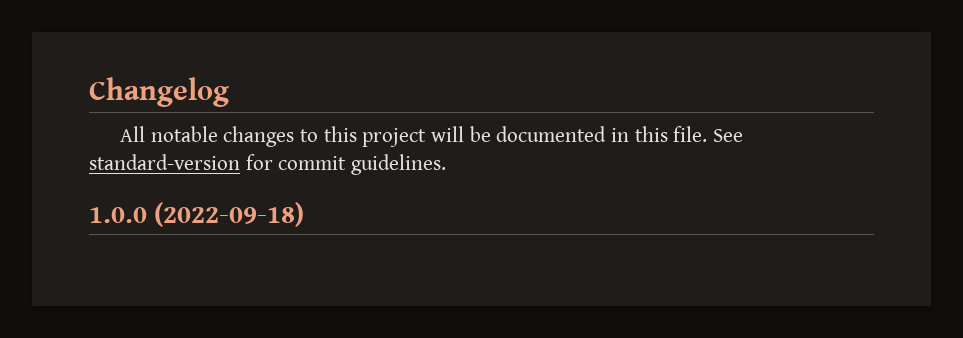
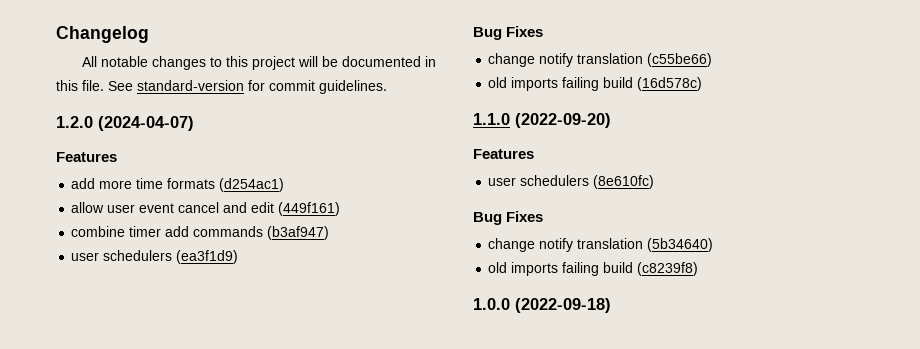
+ 1.2.0 (2024-04-07)
+ Features
+ add more time formats (d254ac1)
+ allow user event cancel and edit (449f161)
+ combine timer add commands (b3af947)
+ user schedulers (ea3f1d9)
+ Bug Fixes
+ change notify translation (c55be66)
+ old imports failing build (16d578c)
+ 1.1.0 (2022-09-20)
+ Features
+ user schedulers (8e610fc)
+ Bug Fixes
+ change notify translation (5b34640)
+ old imports failing build (c8239f8)

